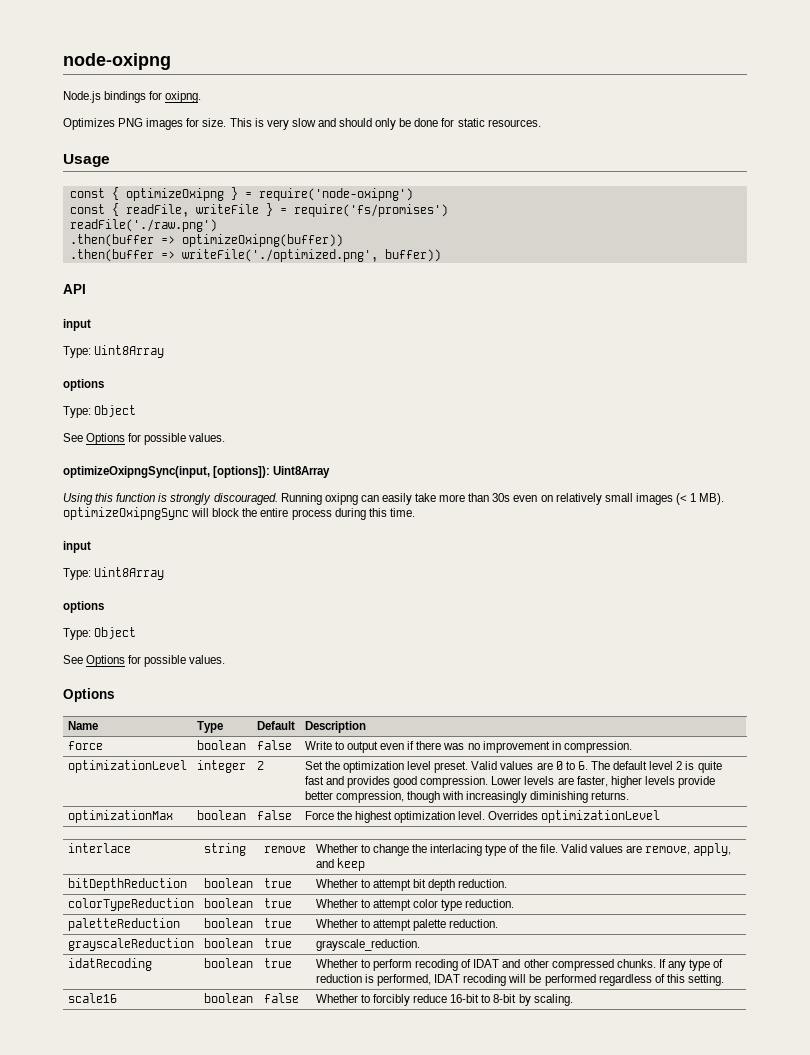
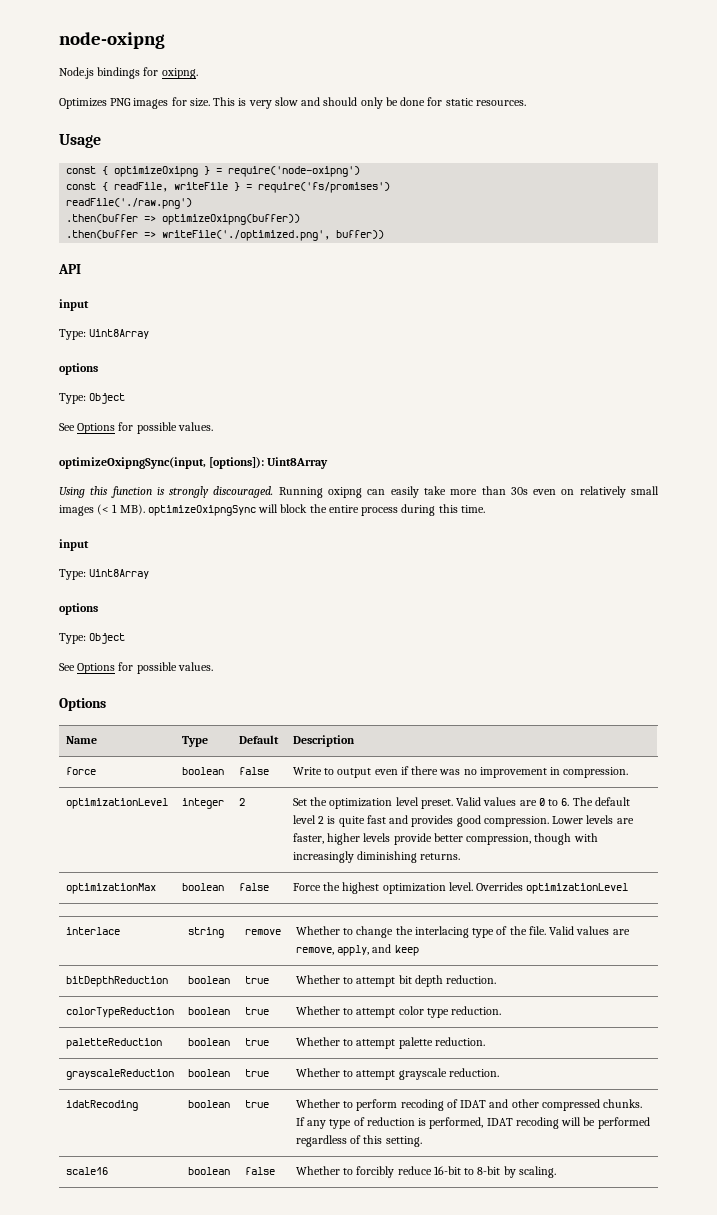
- grayscaleReduction | boolean | true | grayscale_reduction.
+ grayscaleReduction | boolean | true | Whether to attempt grayscale reduction.

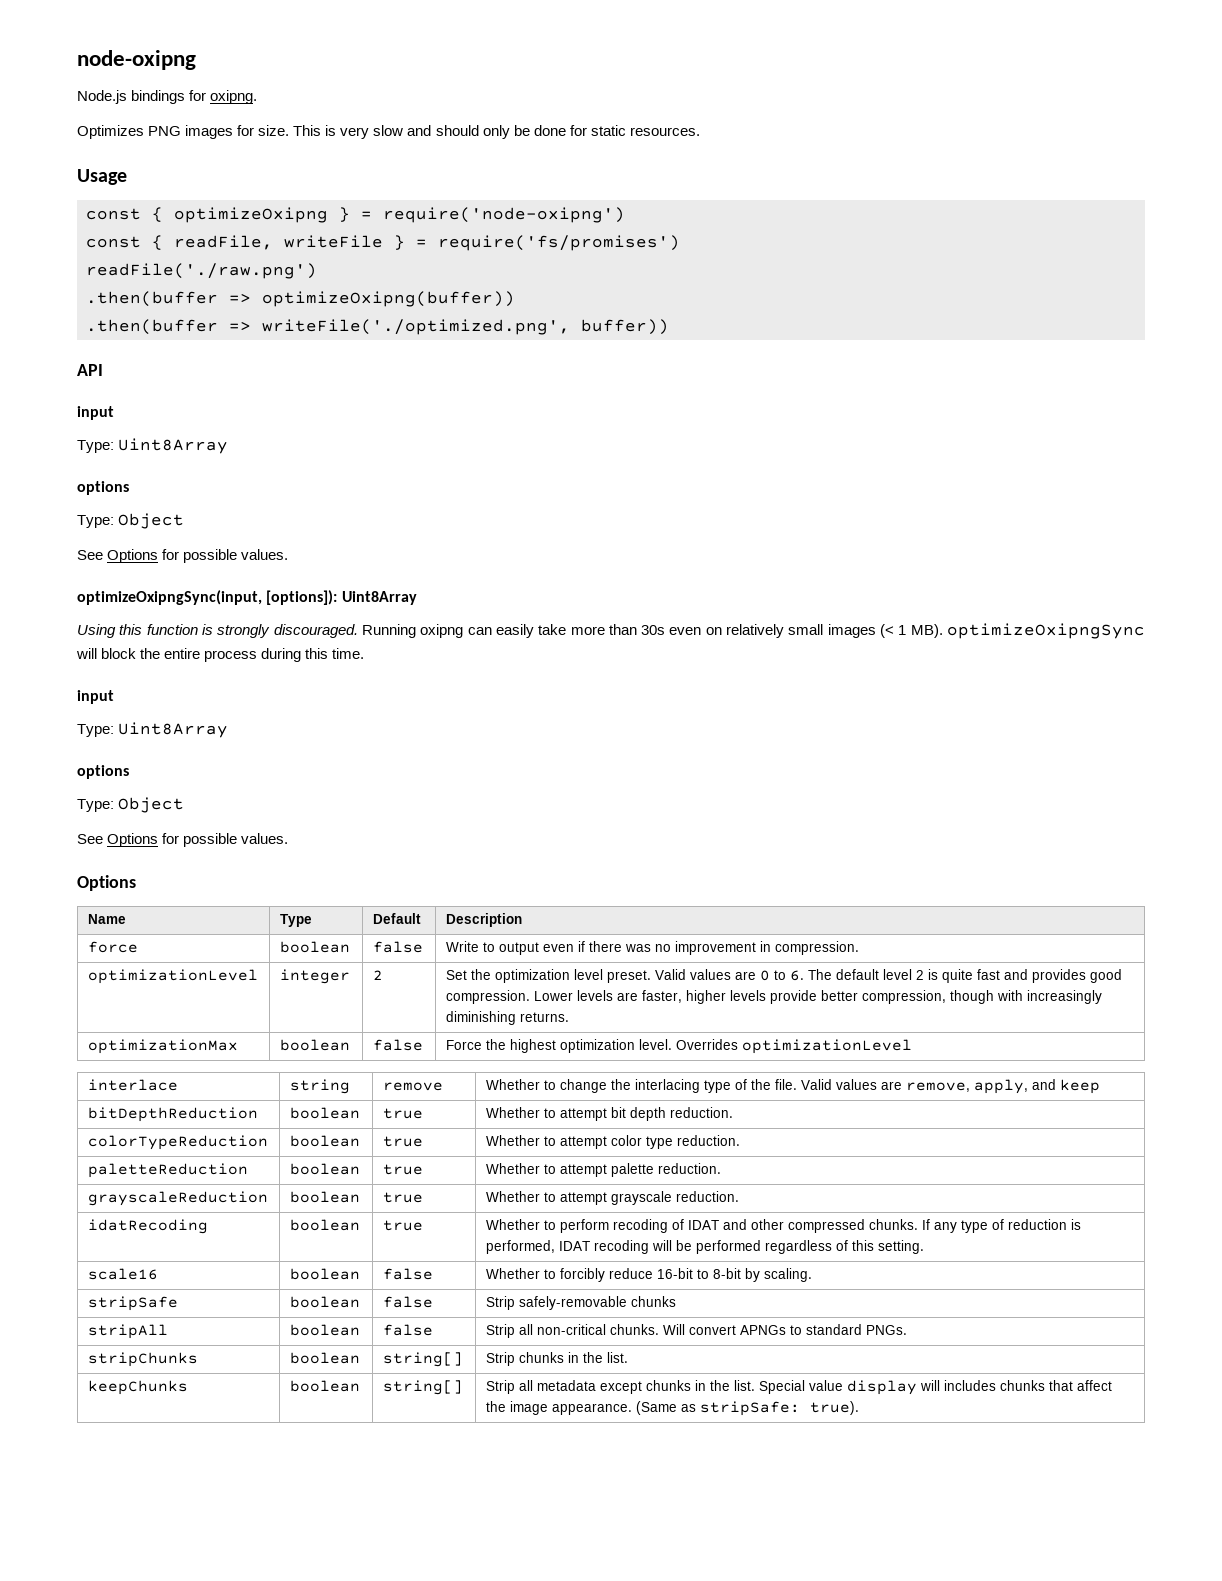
+ stripSafe | boolean | false | Strip safely-removable chunks
+ stripAll | boolean | false | Strip all non-critical chunks. Will convert APNGs to standard PNGs.
+ stripChunks | boolean | string[] | Strip chunks in the list.
+ keepChunks | boolean | string[] | Strip all metadata except chunks in the list. Special value display will includes chunks that affect the image appearance. (Same as stripSafe: true).

